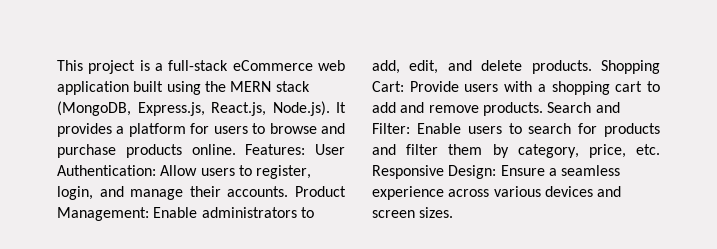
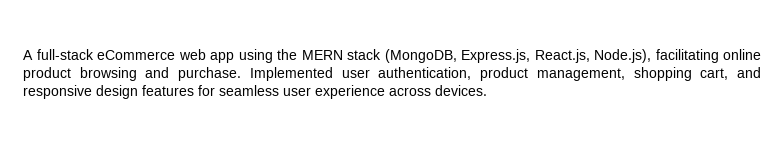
- This project is a full-stack eCommerce web application built using the MERN stack (MongoDB, Express.js, React.js, Node.js). It provides a platform for users to browse and purchase products online. Features: User Authentication: Allow users to register, login, and manage their accounts. Product Management: Enable administrators to add, edit, and delete products. Shopping Cart: Provide users with a shopping cart to add and remove products. Search and Filter: Enable users to search for products and filter them by category, price, etc. Responsive Design: Ensure a seamless experience across various devices and screen sizes.
+ A full-stack eCommerce web app using the MERN stack (MongoDB, Express.js, React.js, Node.js), facilitating online product browsing and purchase. Implemented user authentication, product management, shopping cart, and responsive design features for seamless user experience across devices.

